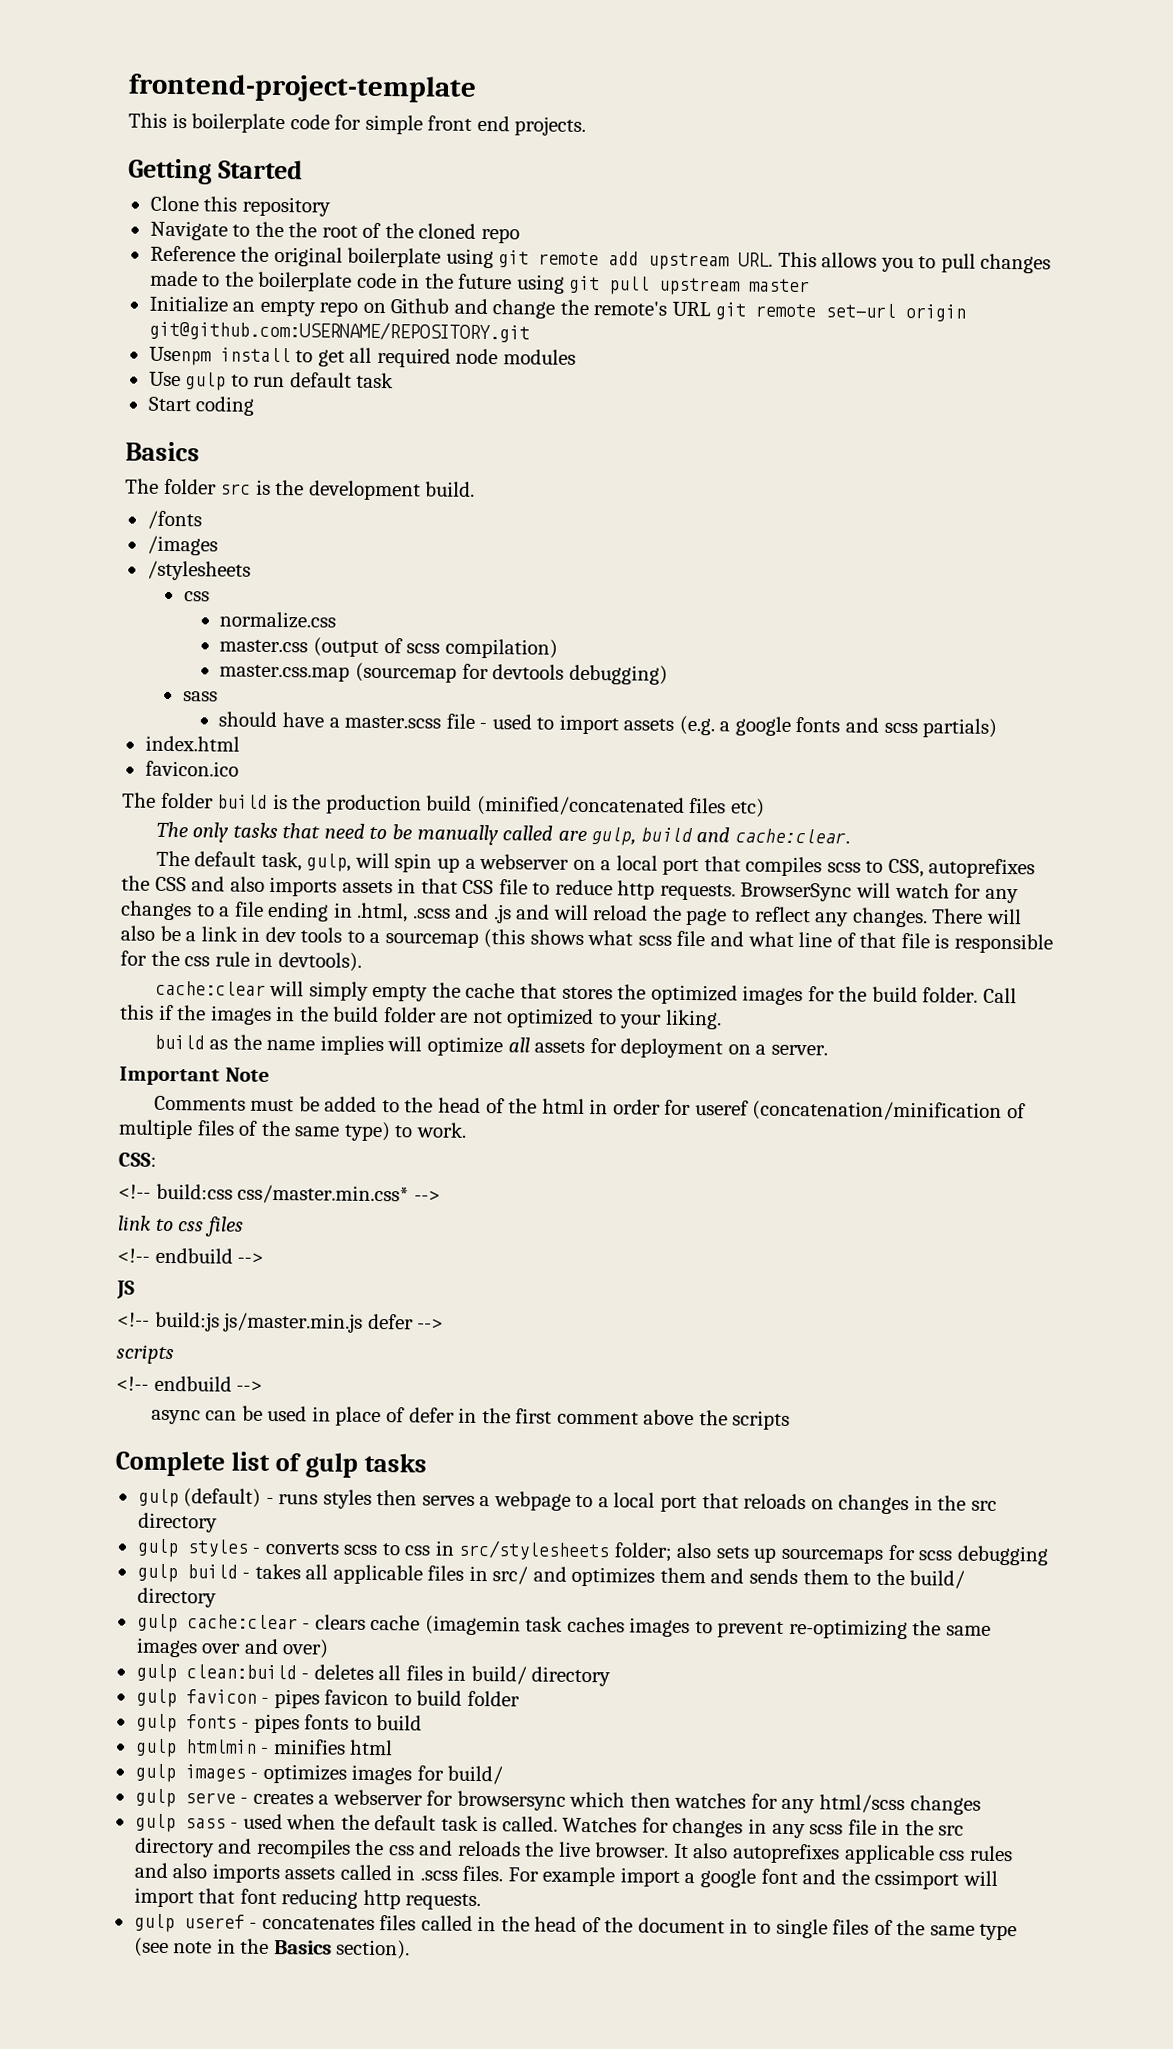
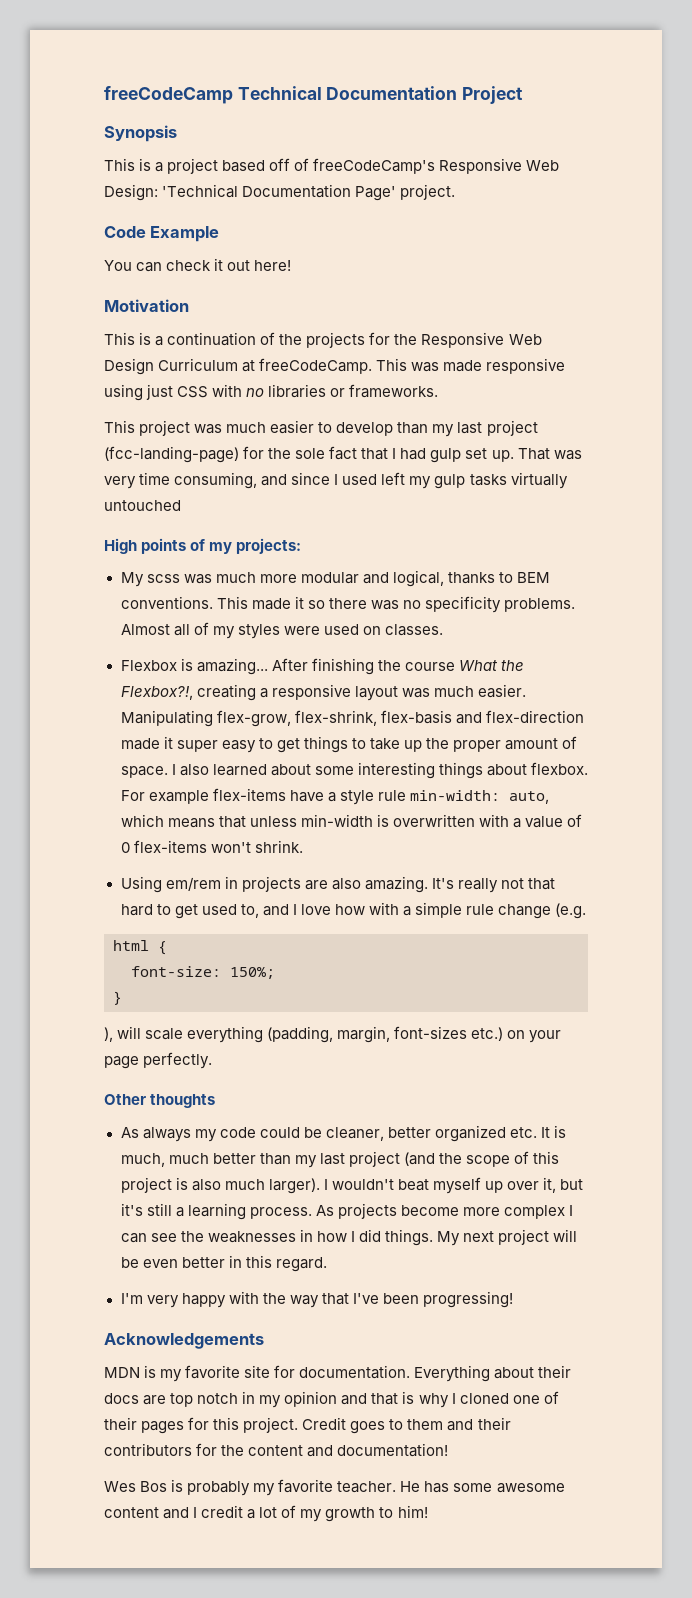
- frontend-project-template
- This is boilerplate code for simple front end projects.
- Getting Started
- Clone this repository
- Navigate to the the root of the cloned repo
- Reference the original boilerplate using git remote add upstream URL. This allows you to pull changes made to the boilerplate code in the future using git pull upstream master
- Initialize an empty repo on Github and change the remote's URL git remote set-url origin git@github.com:USERNAME/REPOSITORY.git
- Usenpm install to get all required node modules
- Use gulp to run default task
- Start coding
- Basics
- The folder src is the development build.
- /fonts
- /images
- /stylesheets
- css
- normalize.css
- master.css (output of scss compilation)
- master.css.map (sourcemap for devtools debugging)
- sass
- should have a master.scss file - used to import assets (e.g. a google fonts and scss partials)
- index.html
- favicon.ico
- The folder build is the production build (minified/concatenated files etc)
- The only tasks that need to be manually called are gulp, build and cache:clear.
- The default task, gulp, will spin up a webserver on a local port that compiles scss to CSS, autoprefixes the CSS and also imports assets in that CSS file to reduce http requests. BrowserSync will watch for any changes to a file ending in .html, .scss and .js and will reload the page to reflect any changes. There will also be a link in dev tools to a sourcemap (this shows what scss file and what line of that file is responsible for the css rule in devtools).
- cache:clear will simply empty the cache that stores the optimized images for the build folder. Call this if the images in the build folder are not optimized to your liking.
- build as the name implies will optimize all assets for deployment on a server.
- Important Note
- Comments must be added to the head of the html in order for useref (concatenation/minification of multiple files of the same type) to work.
- CSS:
- <!-- build:css css/master.min.css* -->
- link to css files
- <!-- endbuild -->
- JS
- <!-- build:js js/master.min.js defer -->
- scripts
- <!-- endbuild -->
- async can be used in place of defer in the first comment above the scripts
- Complete list of gulp tasks
- gulp (default) - runs styles then serves a webpage to a local port that reloads on changes in the src directory
- gulp styles - converts scss to css in src/stylesheets folder; also sets up sourcemaps for scss debugging
- gulp build - takes all applicable files in src/ and optimizes them and sends them to the build/ directory
- gulp cache:clear - clears cache (imagemin task caches images to prevent re-optimizing the same images over and over)
- gulp clean:build - deletes all files in build/ directory
- gulp favicon - pipes favicon to build folder
- gulp fonts - pipes fonts to build
- gulp htmlmin - minifies html
- gulp images - optimizes images for build/
- gulp serve - creates a webserver for browsersync which then watches for any html/scss changes
- gulp sass - used when the default task is called. Watches for changes in any scss file in the src directory and recompiles the css and reloads the live browser. It also autoprefixes applicable css rules and also imports assets called in .scss files. For example import a google font and the cssimport will import that font reducing http requests.
- gulp useref - concatenates files called in the head of the document in to single files of the same type (see note in the Basics section).
+ freeCodeCamp Technical Documentation Project
+ Synopsis
+ This is a project based off of freeCodeCamp's Responsive Web Design: 'Technical Documentation Page' project.
+ Code Example
+ You can check it out here!
+ Motivation
+ This is a continuation of the projects for the Responsive Web Design Curriculum at freeCodeCamp. This was made responsive using just CSS with no libraries or frameworks.
+ This project was much easier to develop than my last project (fcc-landing-page) for the sole fact that I had gulp set up. That was very time consuming, and since I used left my gulp tasks virtually untouched
+ High points of my projects:
+ My scss was much more modular and logical, thanks to BEM conventions. This made it so there was no specificity problems. Almost all of my styles were used on classes.
+ Flexbox is amazing... After finishing the course What the Flexbox?!, creating a responsive layout was much easier. Manipulating flex-grow, flex-shrink, flex-basis and flex-direction made it super easy to get things to take up the proper amount of space. I also learned about some interesting things about flexbox. For example flex-items have a style rule min-width: auto, which means that unless min-width is overwritten with a value of 0 flex-items won't shrink.
+ Using em/rem in projects are also amazing. It's really not that hard to get used to, and I love how with a simple rule change (e.g.
+ html {
+ font-size: 150%;
+ }
+ ), will scale everything (padding, margin, font-sizes etc.) on your page perfectly.
+ Other thoughts
+ As always my code could be cleaner, better organized etc. It is much, much better than my last project (and the scope of this project is also much larger). I wouldn't beat myself up over it, but it's still a learning process. As projects become more complex I can see the weaknesses in how I did things. My next project will be even better in this regard.
+ I'm very happy with the way that I've been progressing!
+ Acknowledgements
+ MDN is my favorite site for documentation. Everything about their docs are top notch in my opinion and that is why I cloned one of their pages for this project. Credit goes to them and their contributors for the content and documentation!
+ Wes Bos is probably my favorite teacher. He has some awesome content and I credit a lot of my growth to him!

